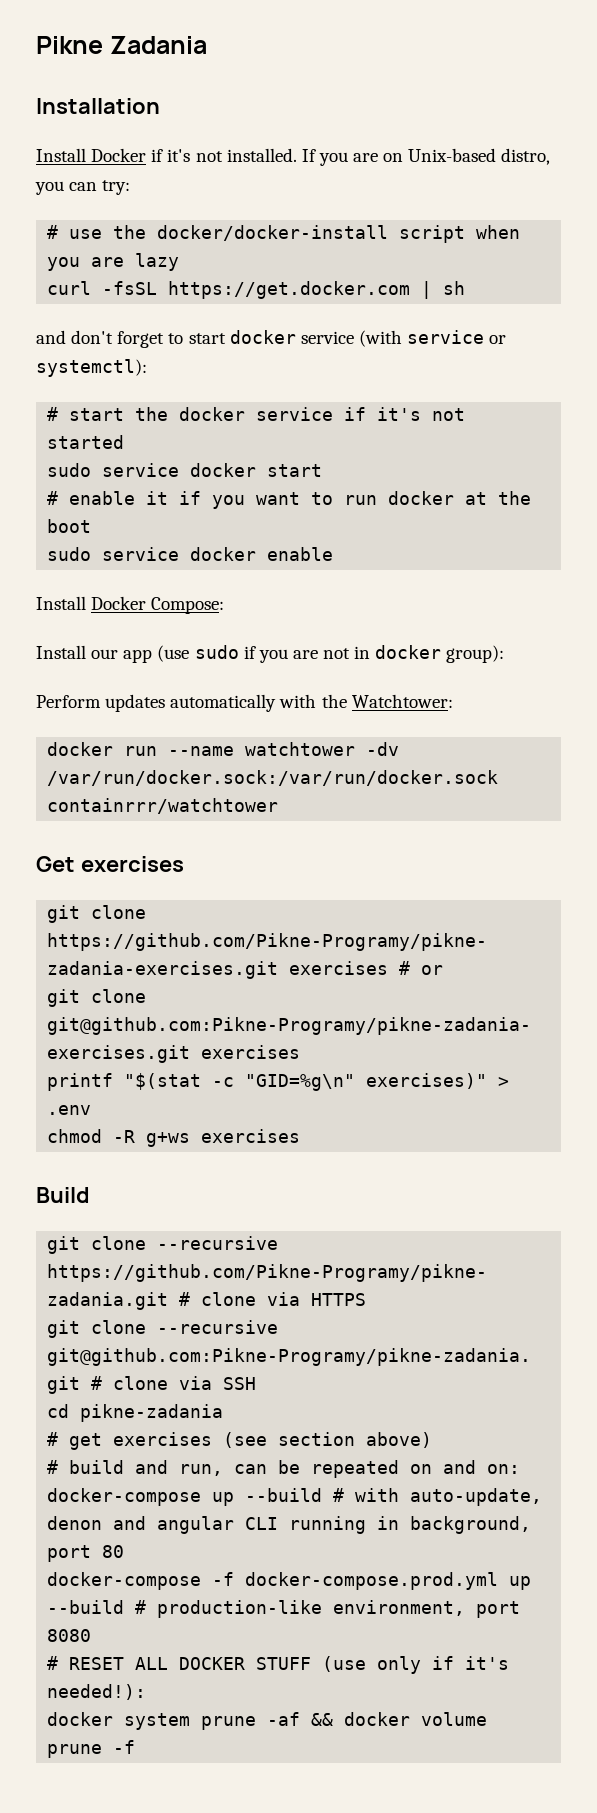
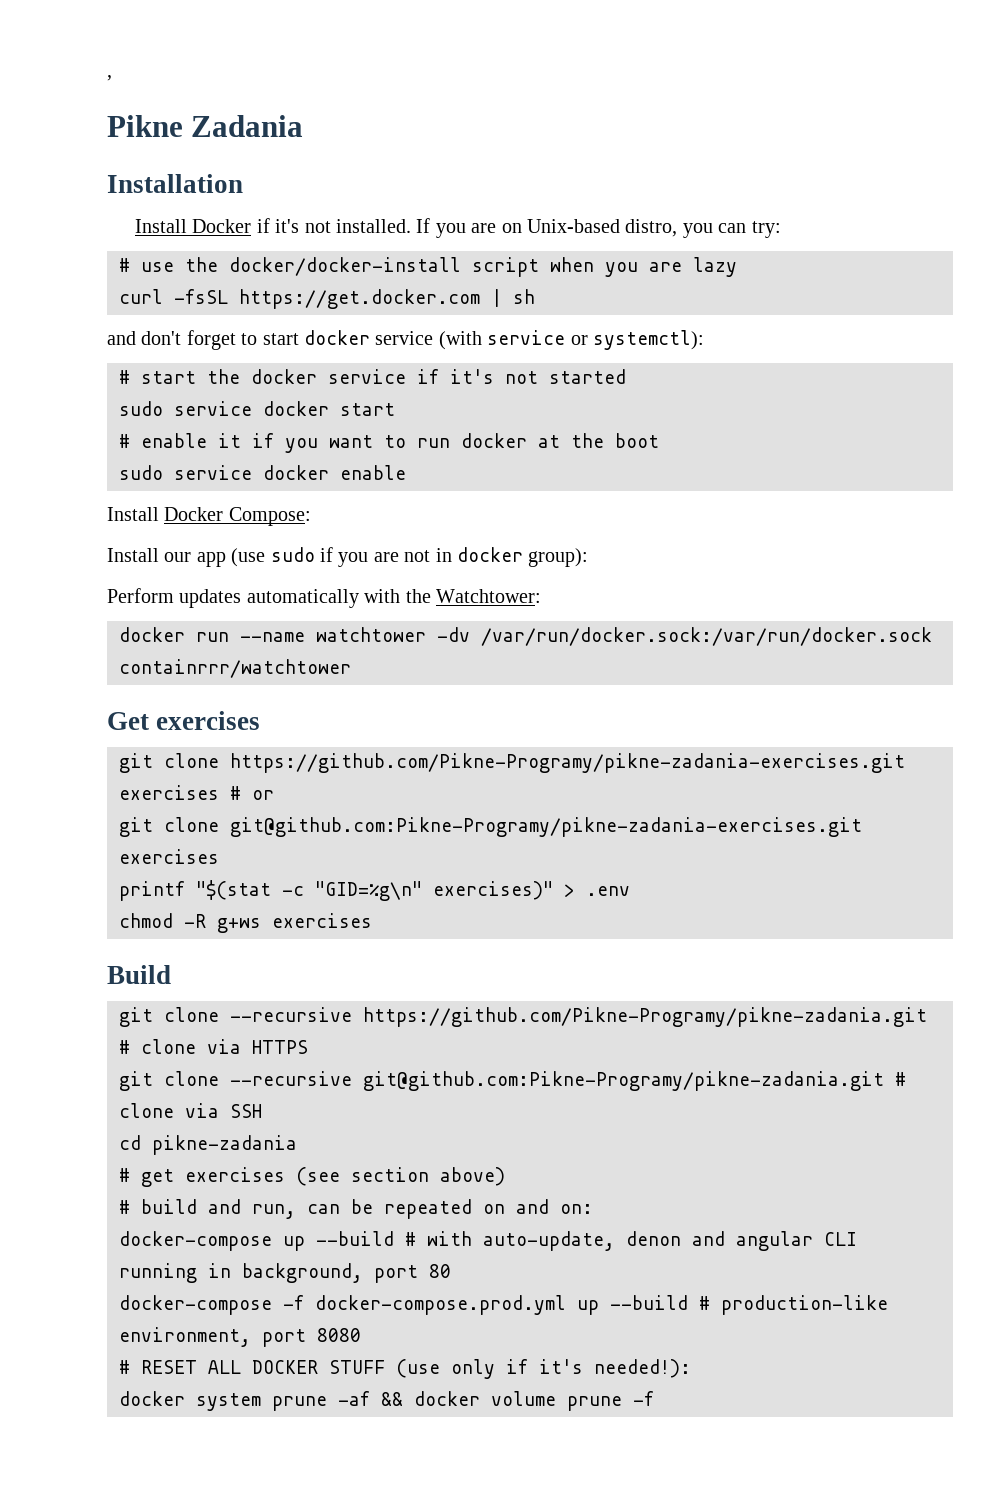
+ ,

